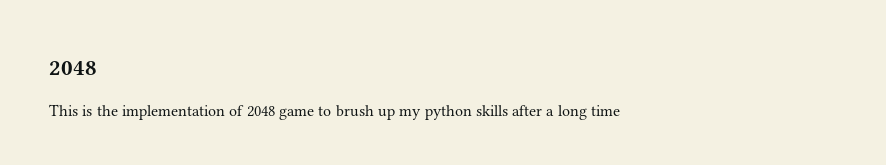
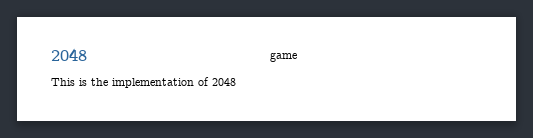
- This is the implementation of 2048 game to brush up my python skills after a long time
+ This is the implementation of 2048 game

